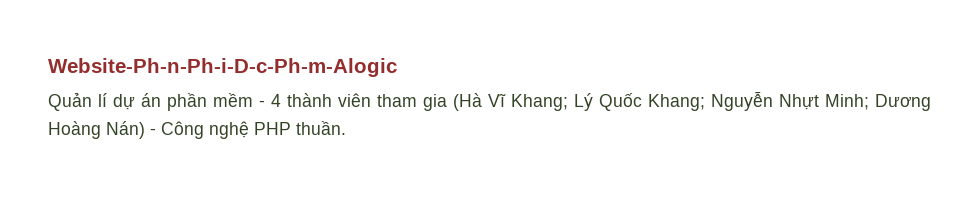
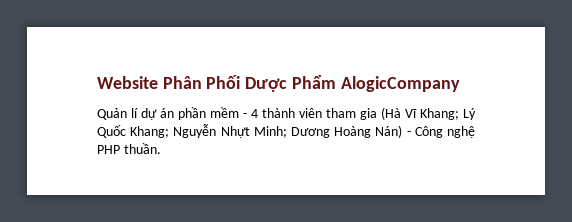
- Website-Ph-n-Ph-i-D-c-Ph-m-Alogic
+ Website Phân Phối Dược Phẩm AlogicCompany

